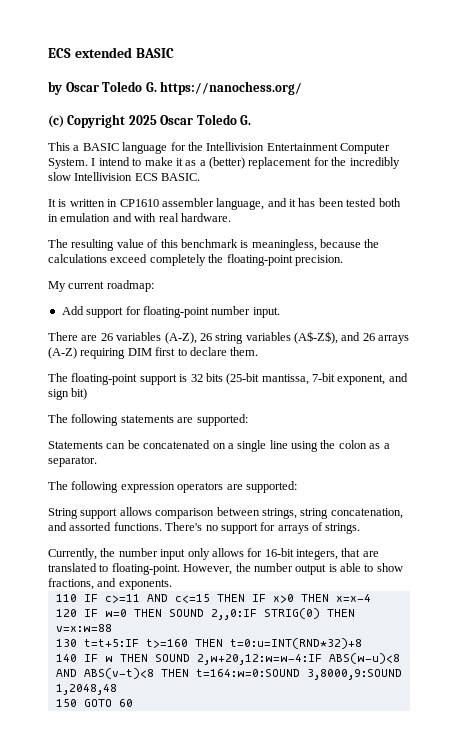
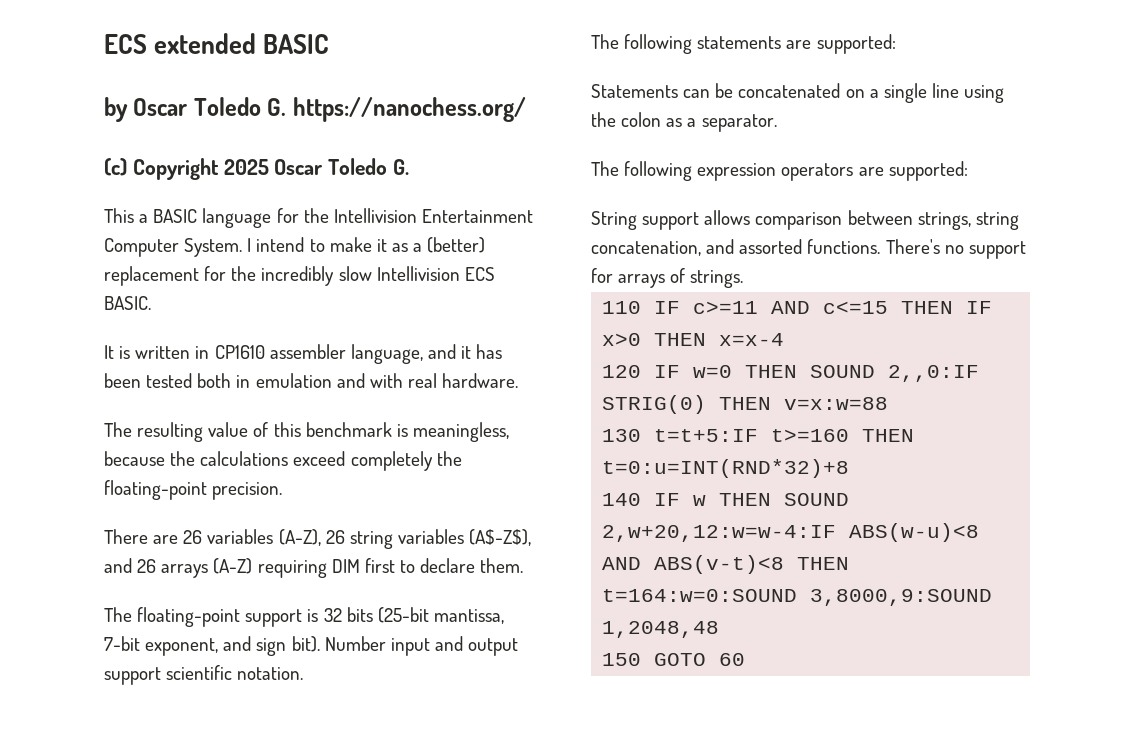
- My current roadmap:
- Add support for floating-point number input.
- The floating-point support is 32 bits (25-bit mantissa, 7-bit exponent, and sign bit)
+ The floating-point support is 32 bits (25-bit mantissa, 7-bit exponent, and sign bit). Number input and output support scientific notation.
- Currently, the number input only allows for 16-bit integers, that are translated to floating-point. However, the number output is able to show fractions, and exponents.

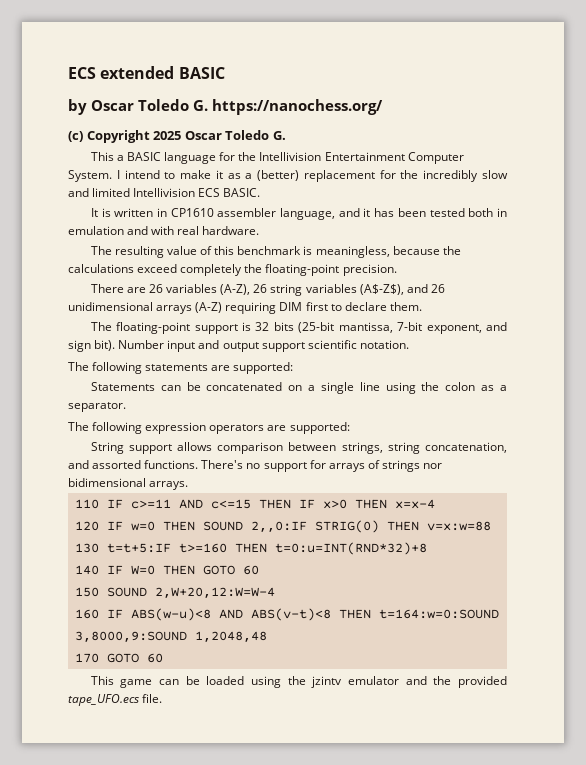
- I intend to make it as a (better) replacement for the incredibly slow Intellivision ECS BASIC.
+ I intend to make it as a (better) replacement for the incredibly slow and limited Intellivision ECS BASIC.
- There are 26 variables (A-Z), 26 string variables (A$-Z$), and 26 arrays (A-Z) requiring DIM first to declare them.
+ There are 26 variables (A-Z), 26 string variables (A$-Z$), and 26 unidimensional arrays (A-Z) requiring DIM first to declare them.
- There's no support for arrays of strings.
+ There's no support for arrays of strings nor bidimensional arrays.
- 140 IF w THEN SOUND 2,w+20,12:w=w-4:IF ABS(w-u)<8 AND ABS(v-t)<8 THEN t=164:w=0:SOUND 3,8000,9:SOUND 1,2048,48
+ 140 IF W=0 THEN GOTO 60
+ 150 SOUND 2,W+20,12:W=W-4
+ 160 IF ABS(w-u)<8 AND ABS(v-t)<8 THEN t=164:w=0:SOUND 3,8000,9:SOUND 1,2048,48
- 150 GOTO 60
+ 170 GOTO 60
+ This game can be loaded using the jzintv emulator and the provided tape_UFO.ecs file.

